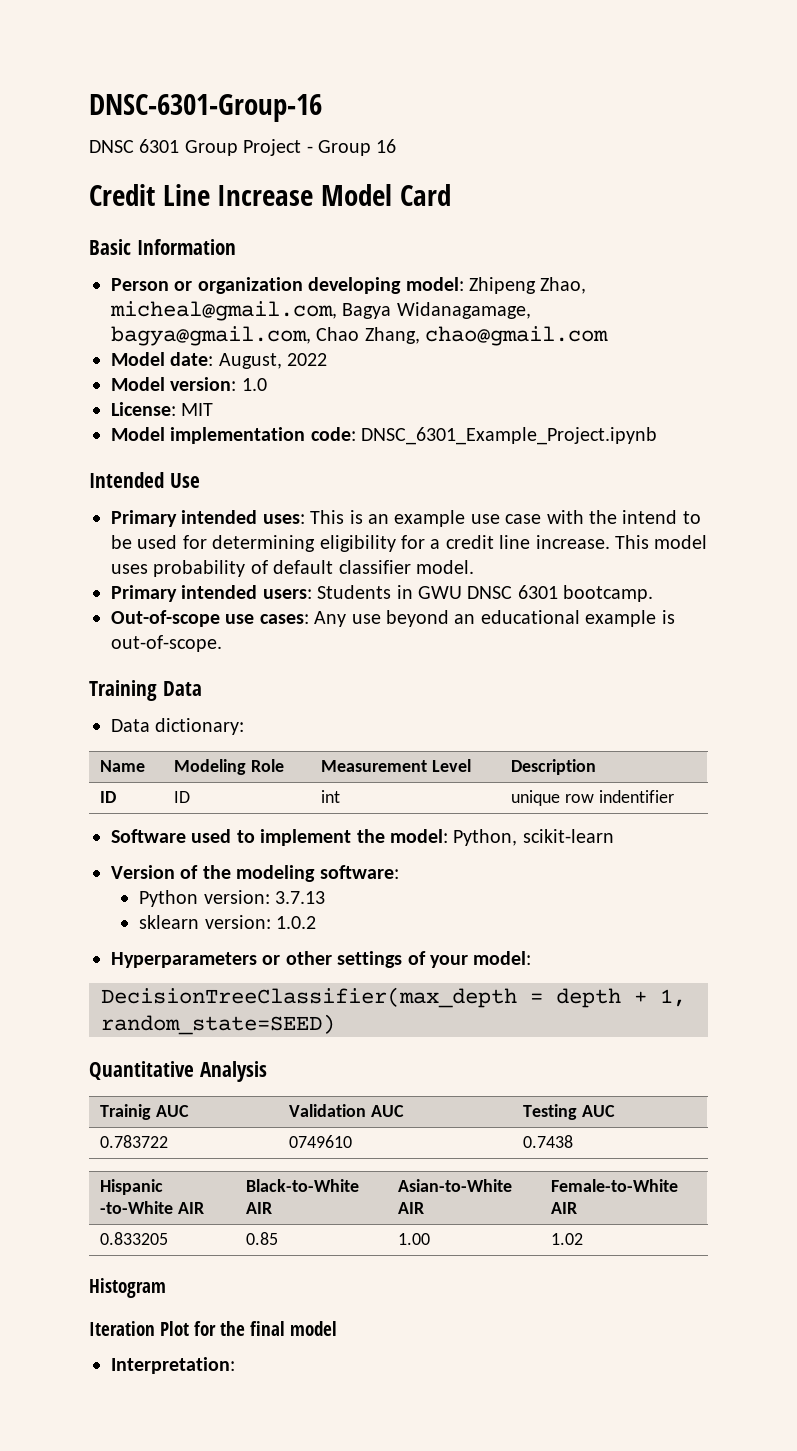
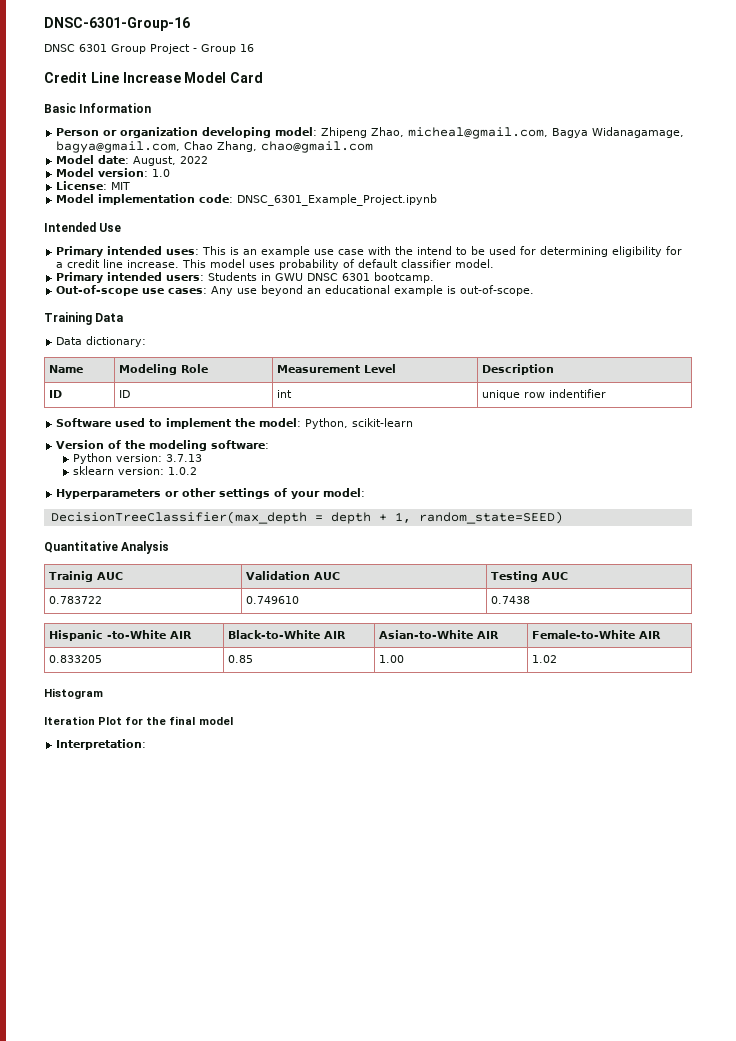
- 0.783722 | 0749610 | 0.7438
+ 0.783722 | 0.749610 | 0.7438

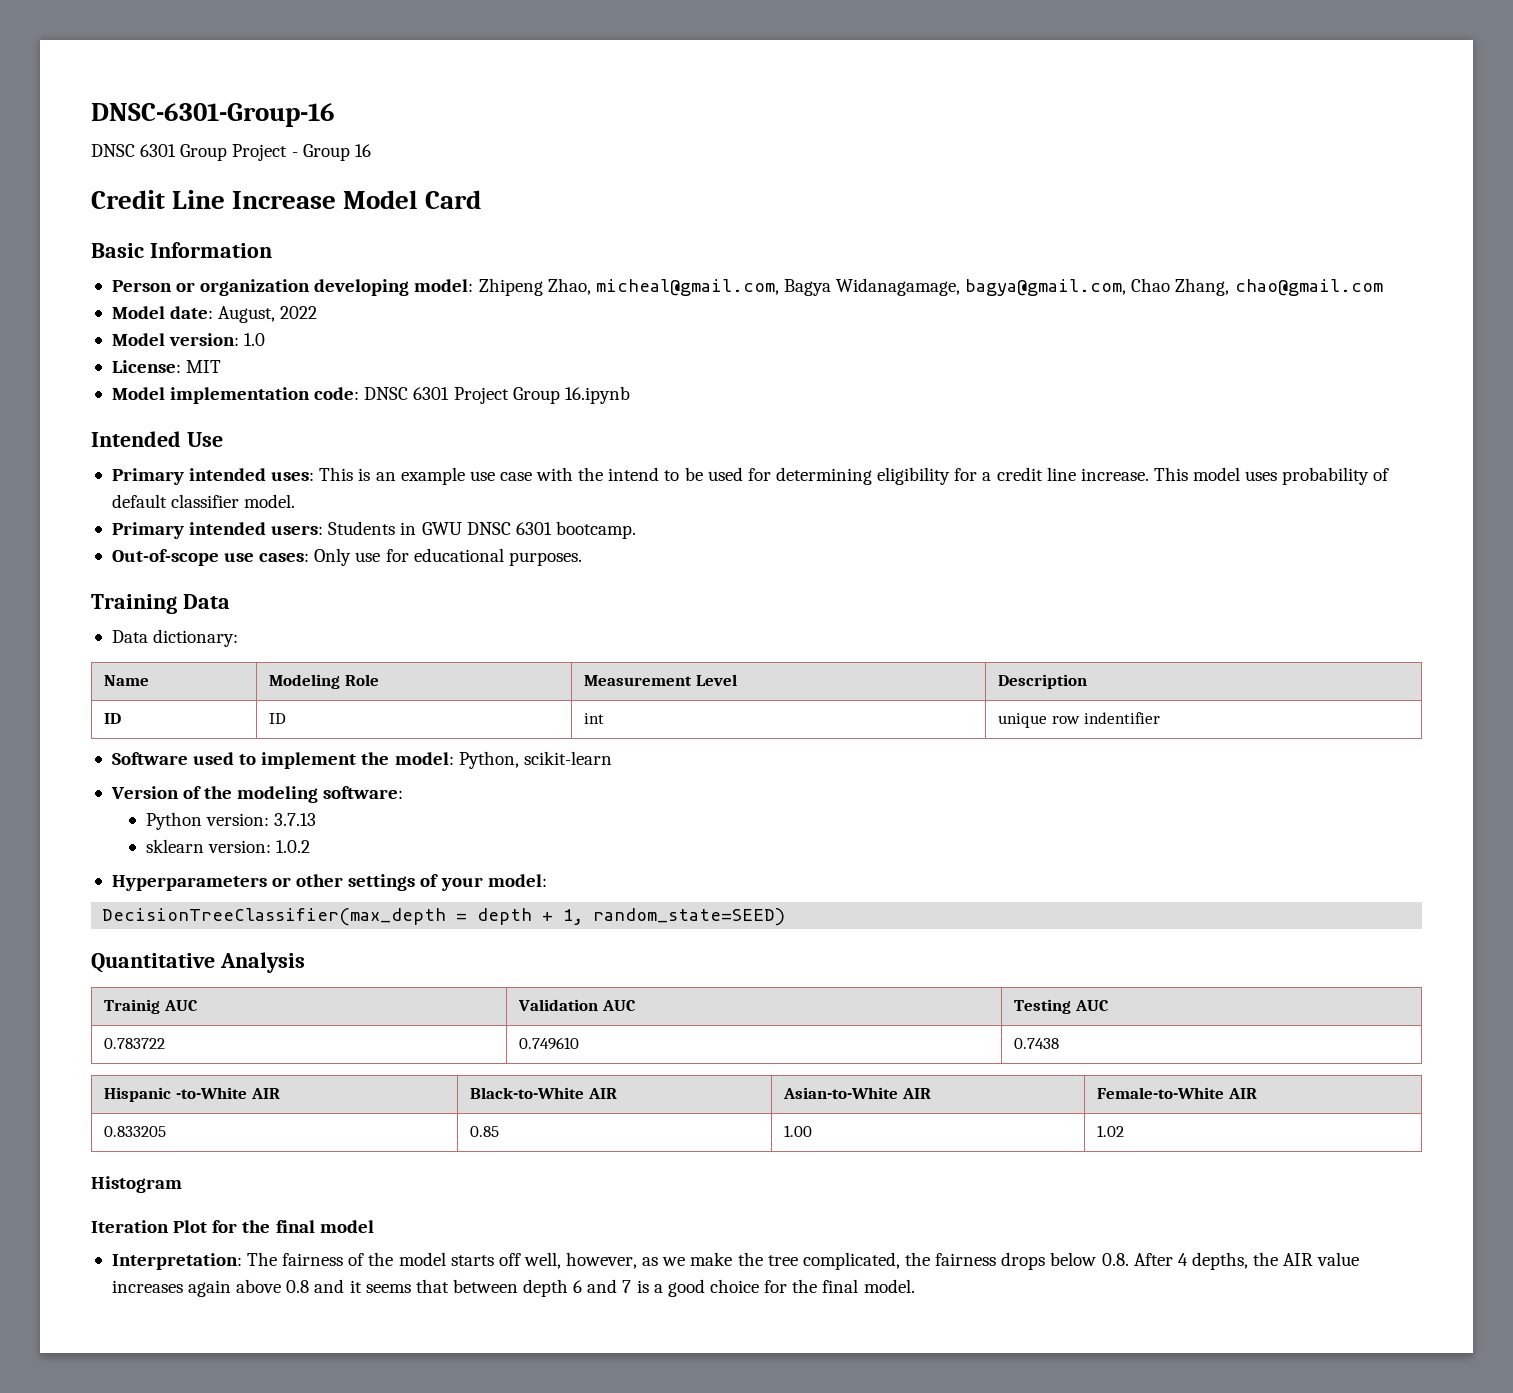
- Model implementation code: DNSC_6301_Example_Project.ipynb
+ Model implementation code: DNSC 6301 Project Group 16.ipynb
- Out-of-scope use cases: Any use beyond an educational example is out-of-scope.
+ Out-of-scope use cases: Only use for educational purposes.
- Interpretation:
+ Interpretation: The fairness of the model starts off well, however, as we make the tree complicated, the fairness drops below 0.8. After 4 depths, the AIR value increases again above 0.8 and it seems that between depth 6 and 7 is a good choice for the final model.

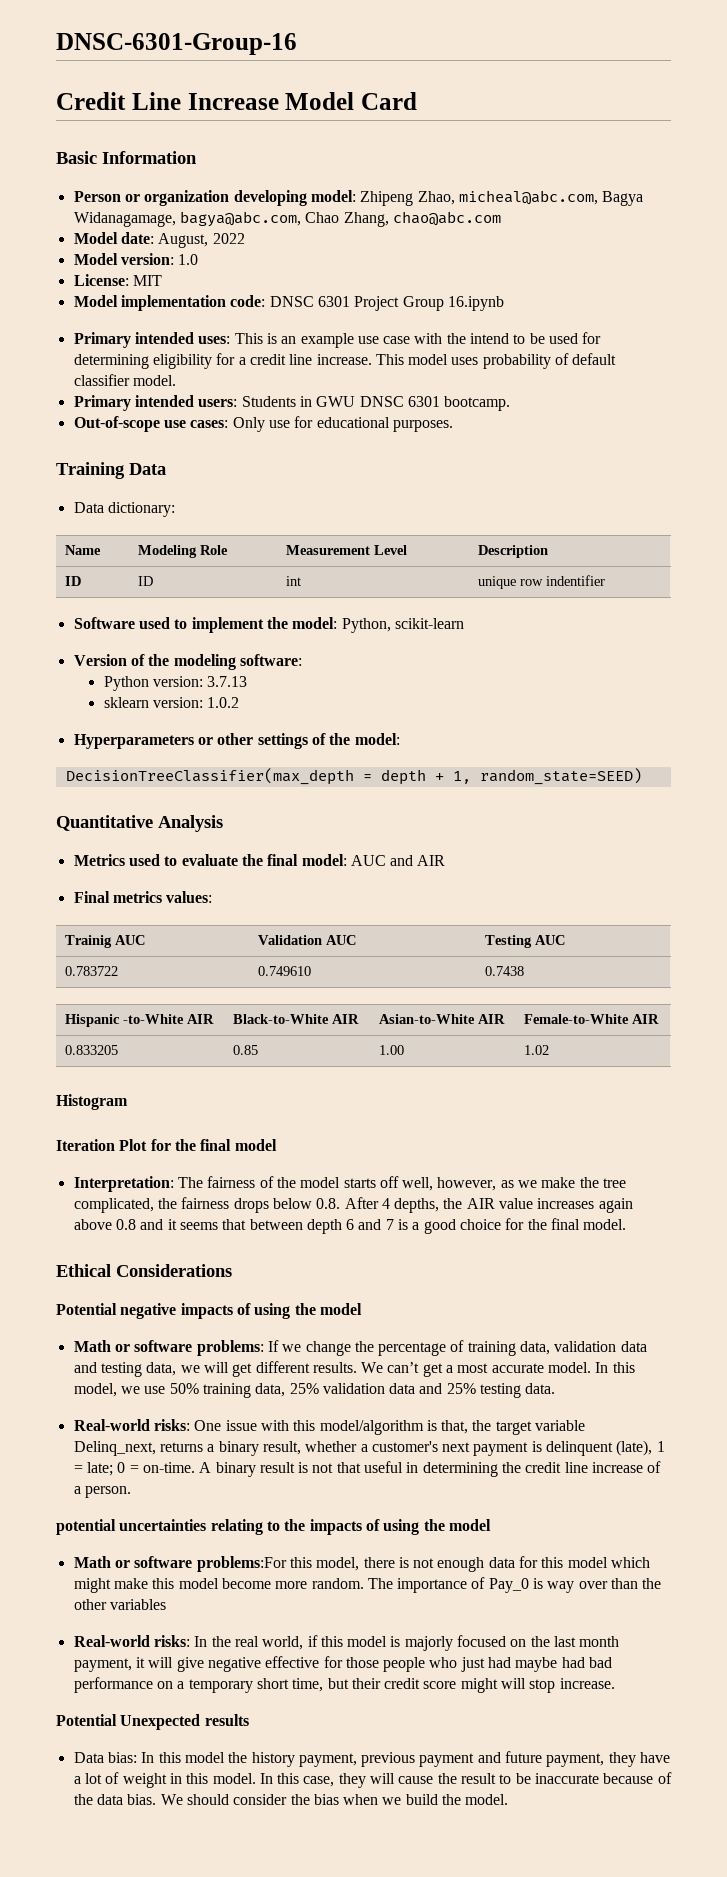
- DNSC 6301 Group Project - Group 16
- Person or organization developing model: Zhipeng Zhao, micheal@gmail.com, Bagya Widanagamage, bagya@gmail.com, Chao Zhang, chao@gmail.com
+ Person or organization developing model: Zhipeng Zhao, micheal@abc.com, Bagya Widanagamage, bagya@abc.com, Chao Zhang, chao@abc.com
- Intended Use
- Hyperparameters or other settings of your model:
+ Hyperparameters or other settings of the model:
+ Metrics used to evaluate the final model: AUC and AIR
+ Final metrics values:
+ Ethical Considerations
+ Potential negative impacts of using the model
+ Math or software problems: If we change the percentage of training data, validation data and testing data, we will get different results. We can’t get a most accurate model. In this model, we use 50% training data, 25% validation data and 25% testing data.
+ Real-world risks: One issue with this model/algorithm is that, the target variable Delinq_next, returns a binary result, whether a customer's next payment is delinquent (late), 1 = late; 0 = on-time. A binary result is not that useful in determining the credit line increase of a person.
+ potential uncertainties relating to the impacts of using the model
+ Math or software problems:For this model, there is not enough data for this model which might make this model become more random. The importance of Pay_0 is way over than the other variables
+ Real-world risks: In the real world, if this model is majorly focused on the last month payment, it will give negative effective for those people who just had maybe had bad performance on a temporary short time, but their credit score might will stop increase.
+ Potential Unexpected results
+ Data bias: In this model the history payment, previous payment and future payment, they have a lot of weight in this model. In this case, they will cause the result to be inaccurate because of the data bias. We should consider the bias when we build the model.

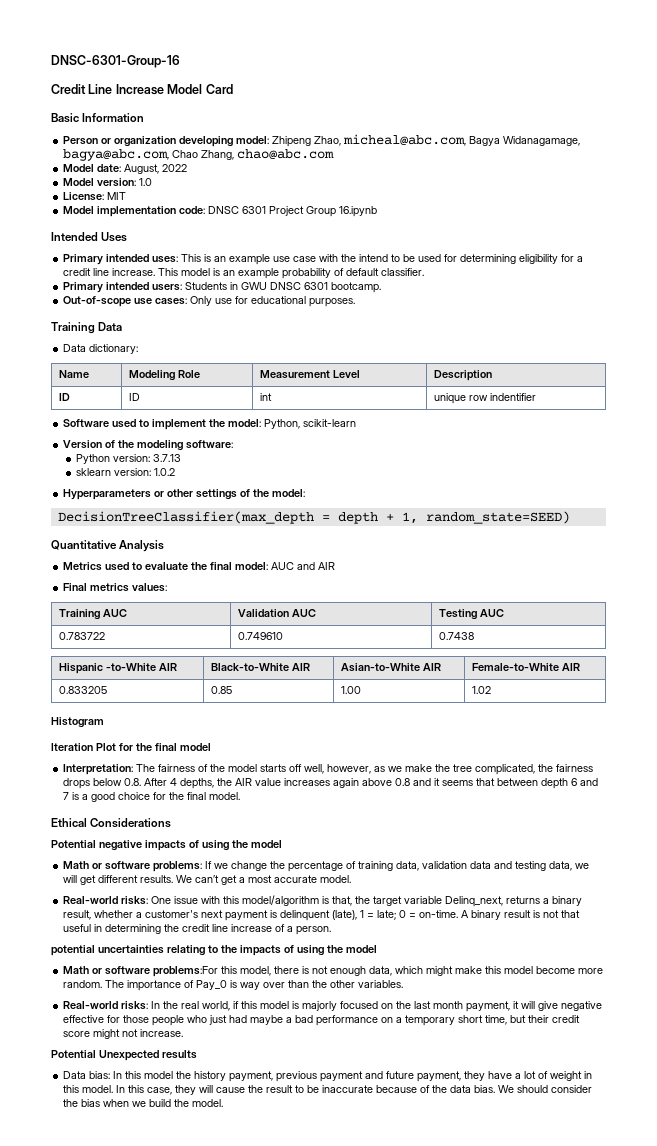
+ Intended Uses
- This model uses probability of default classifier model.
+ This model is an example probability of default classifier.
- Trainig AUC | Validation AUC | Testing AUC
+ Training AUC | Validation AUC | Testing AUC
- In this model, we use 50% training data, 25% validation data and 25% testing data.
- Math or software problems:For this model, there is not enough data for this model which might make this model become more random.
+ Math or software problems:For this model, there is not enough data, which might make this model become more random.
- The importance of Pay_0 is way over than the other variables
+ The importance of Pay_0 is way over than the other variables.
- Real-world risks: In the real world, if this model is majorly focused on the last month payment, it will give negative effective for those people who just had maybe had bad performance on a temporary short time, but their credit score might will stop increase.
+ Real-world risks: In the real world, if this model is majorly focused on the last month payment, it will give negative effective for those people who just had maybe a bad performance on a temporary short time, but their credit score might not increase.

